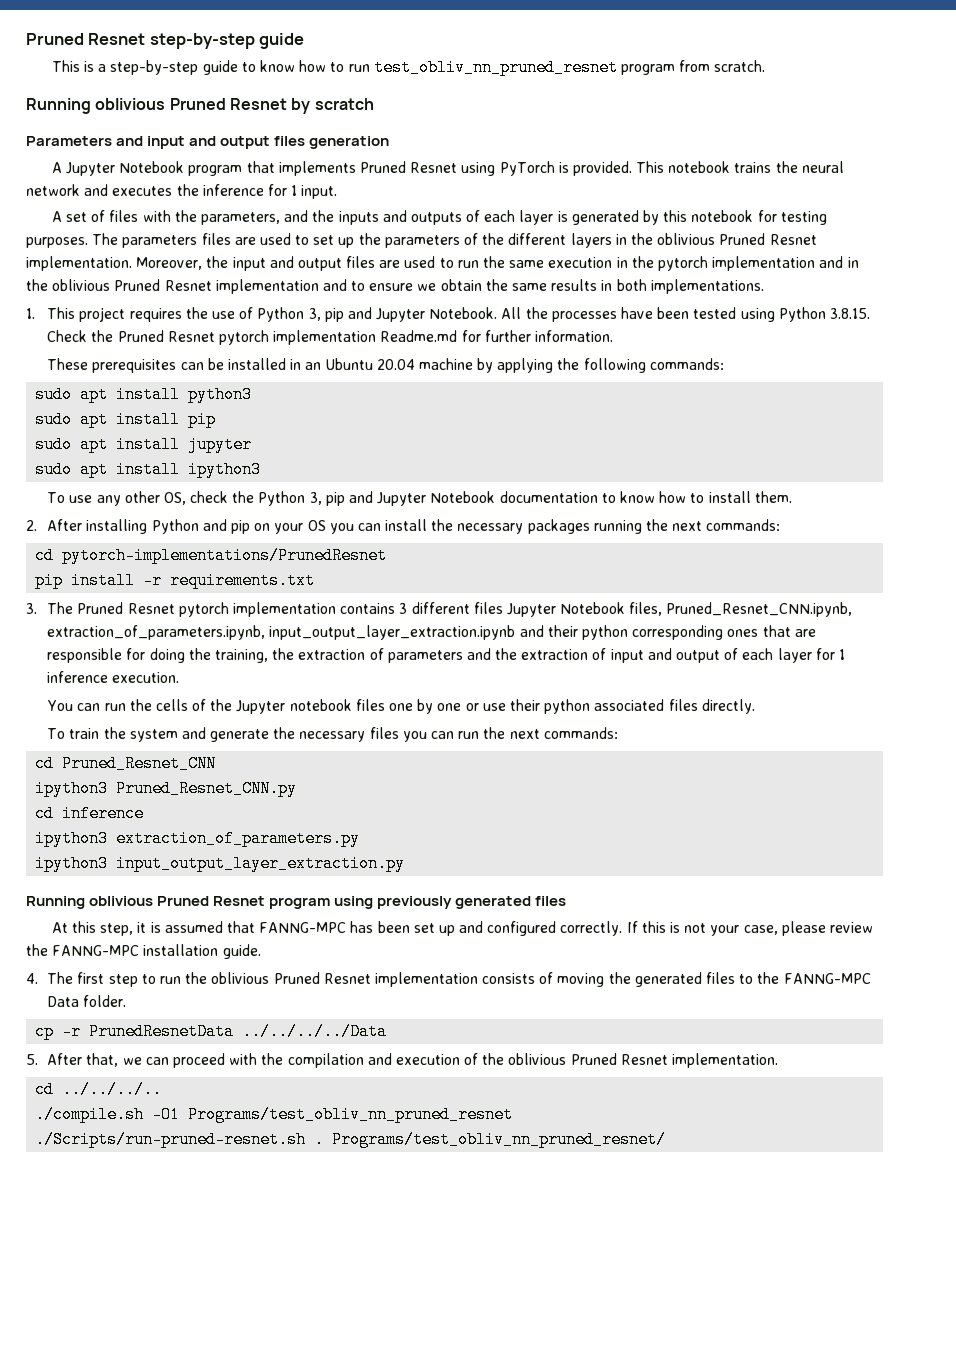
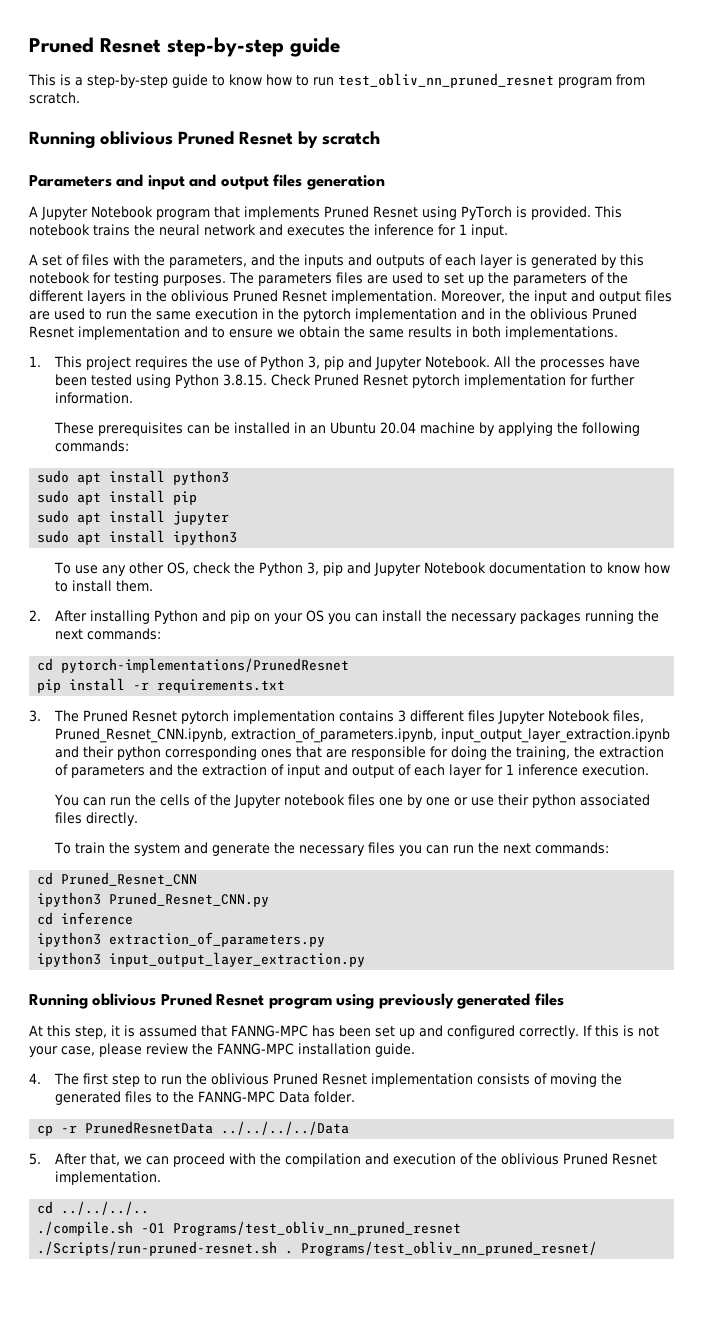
- All the processes have been tested using Python 3.8.15. Check the Pruned Resnet pytorch implementation Readme.md for further information.
+ All the processes have been tested using Python 3.8.15. Check Pruned Resnet pytorch implementation for further information.

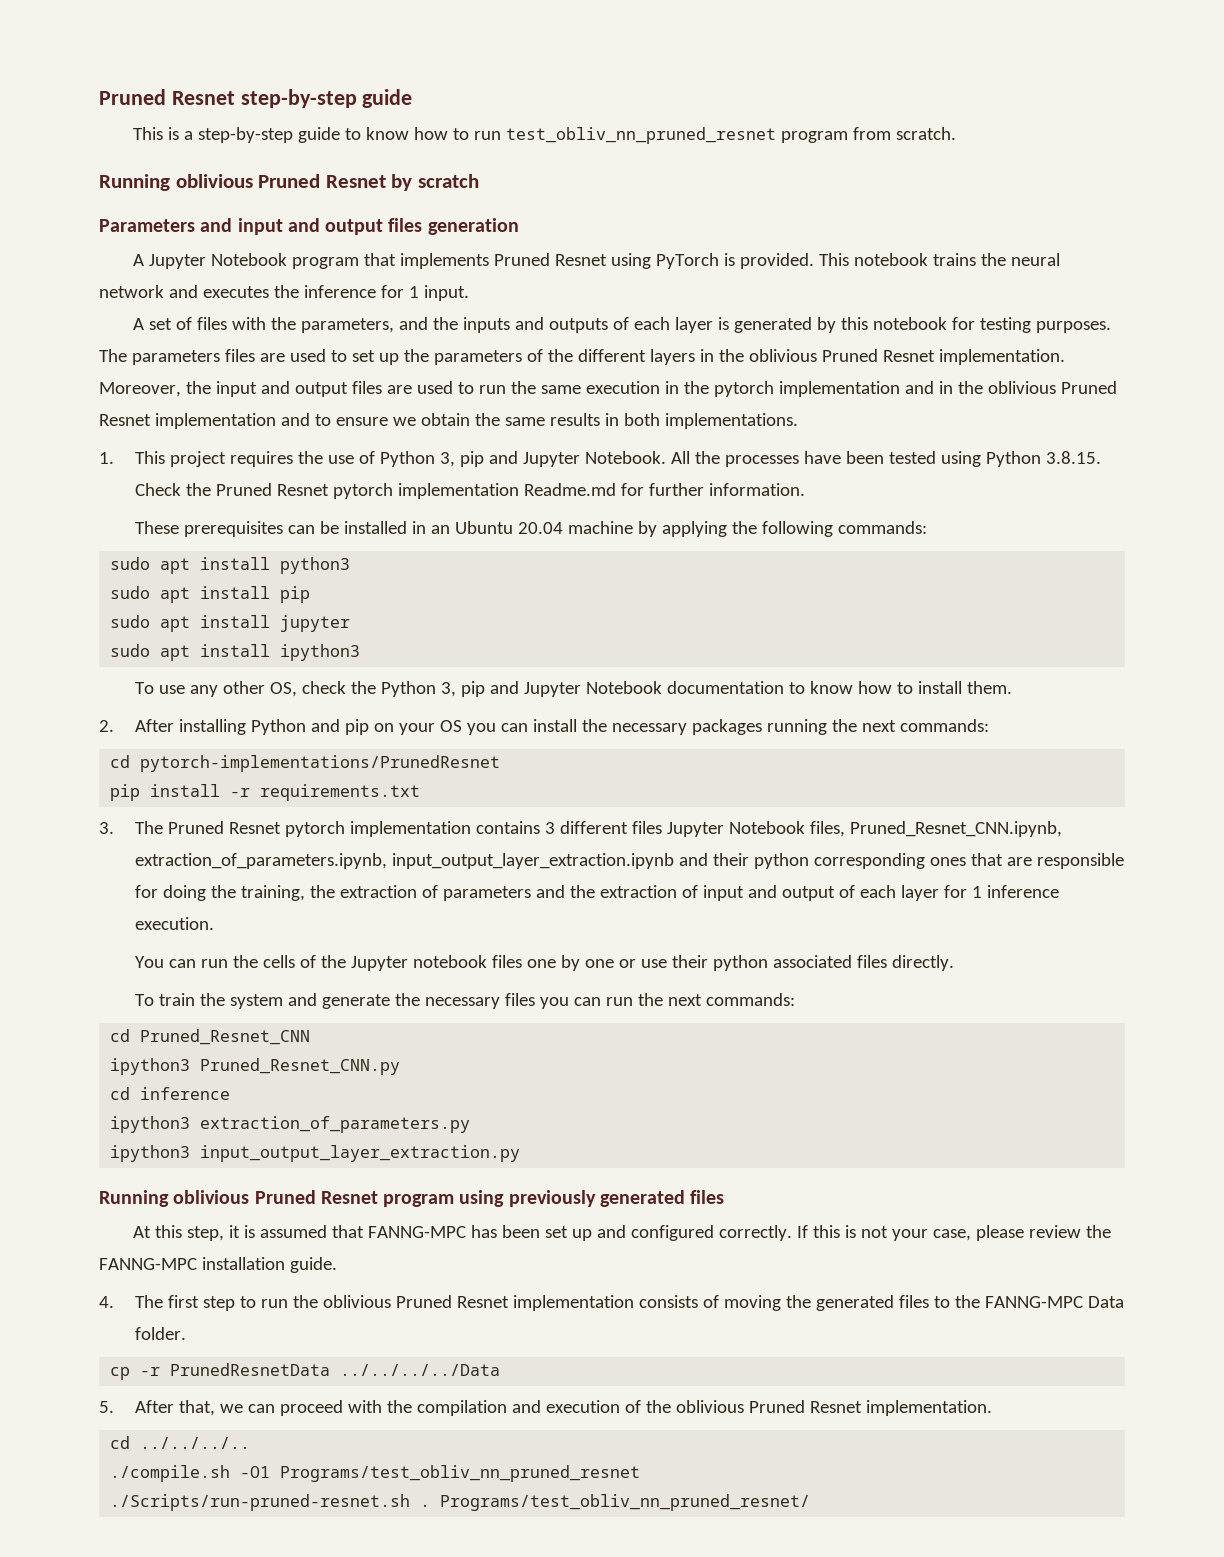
- All the processes have been tested using Python 3.8.15. Check Pruned Resnet pytorch implementation for further information.
+ All the processes have been tested using Python 3.8.15. Check the Pruned Resnet pytorch implementation Readme.md for further information.

